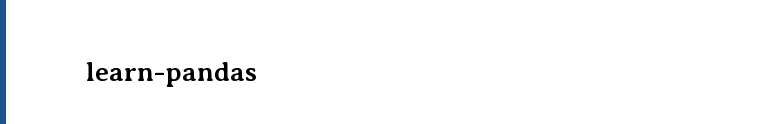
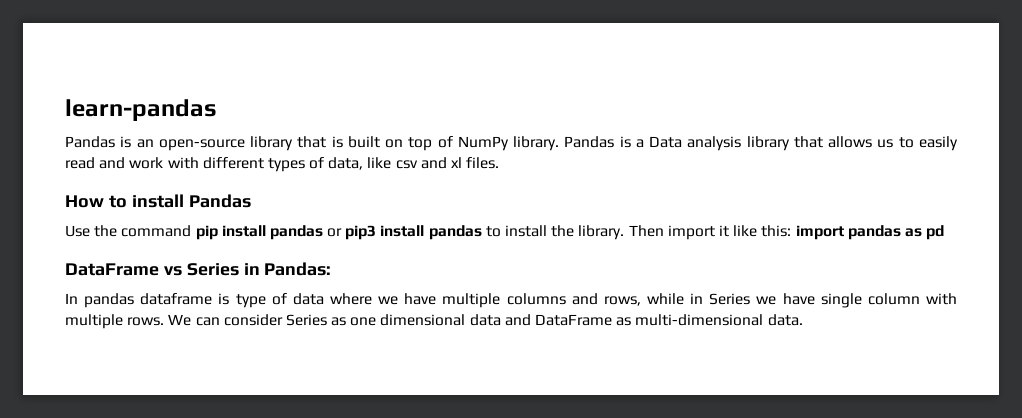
+ Pandas is an open-source library that is built on top of NumPy library. Pandas is a Data analysis library that allows us to easily read and work with different types of data, like csv and xl files.
+ How to install Pandas
+ Use the command pip install pandas or pip3 install pandas to install the library. Then import it like this: import pandas as pd
+ DataFrame vs Series in Pandas:
+ In pandas dataframe is type of data where we have multiple columns and rows, while in Series we have single column with multiple rows. We can consider Series as one dimensional data and DataFrame as multi-dimensional data.

